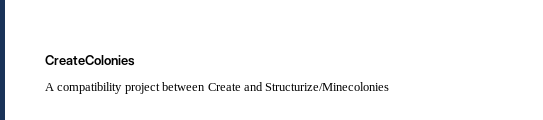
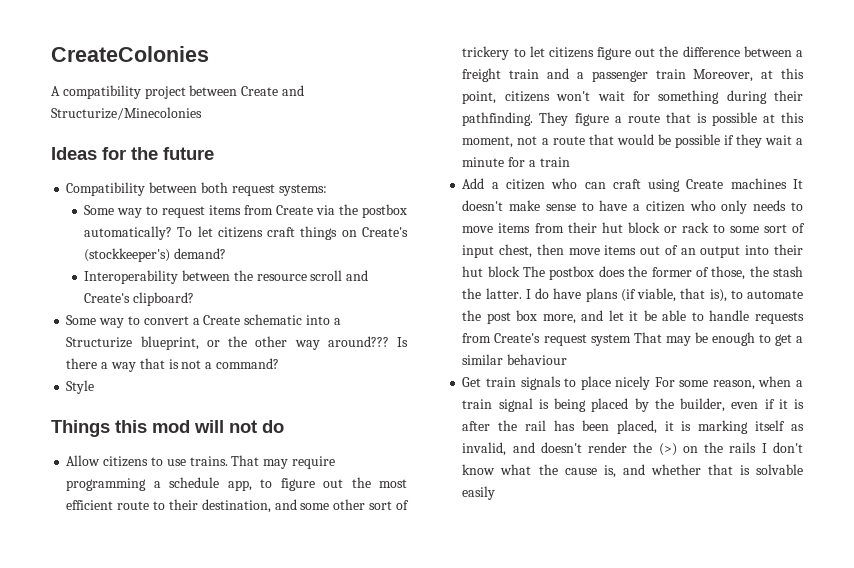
+ Ideas for the future
+ Compatibility between both request systems:
+ Some way to request items from Create via the postbox automatically? To let citizens craft things on Create's (stockkeeper's) demand?
+ Interoperability between the resource scroll and Create's clipboard?
+ Some way to convert a Create schematic into a Structurize blueprint, or the other way around??? Is there a way that is not a command?
+ Style
+ Things this mod will not do
+ Allow citizens to use trains. That may require programming a schedule app, to figure out the most efficient route to their destination, and some other sort of trickery to let citizens figure out the difference between a freight train and a passenger train Moreover, at this point, citizens won't wait for something during their pathfinding. They figure a route that is possible at this moment, not a route that would be possible if they wait a minute for a train
+ Add a citizen who can craft using Create machines It doesn't make sense to have a citizen who only needs to move items from their hut block or rack to some sort of input chest, then move items out of an output into their hut block The postbox does the former of those, the stash the latter. I do have plans (if viable, that is), to automate the post box more, and let it be able to handle requests from Create's request system That may be enough to get a similar behaviour
+ Get train signals to place nicely For some reason, when a train signal is being placed by the builder, even if it is after the rail has been placed, it is marking itself as invalid, and doesn't render the (>) on the rails I don't know what the cause is, and whether that is solvable easily

